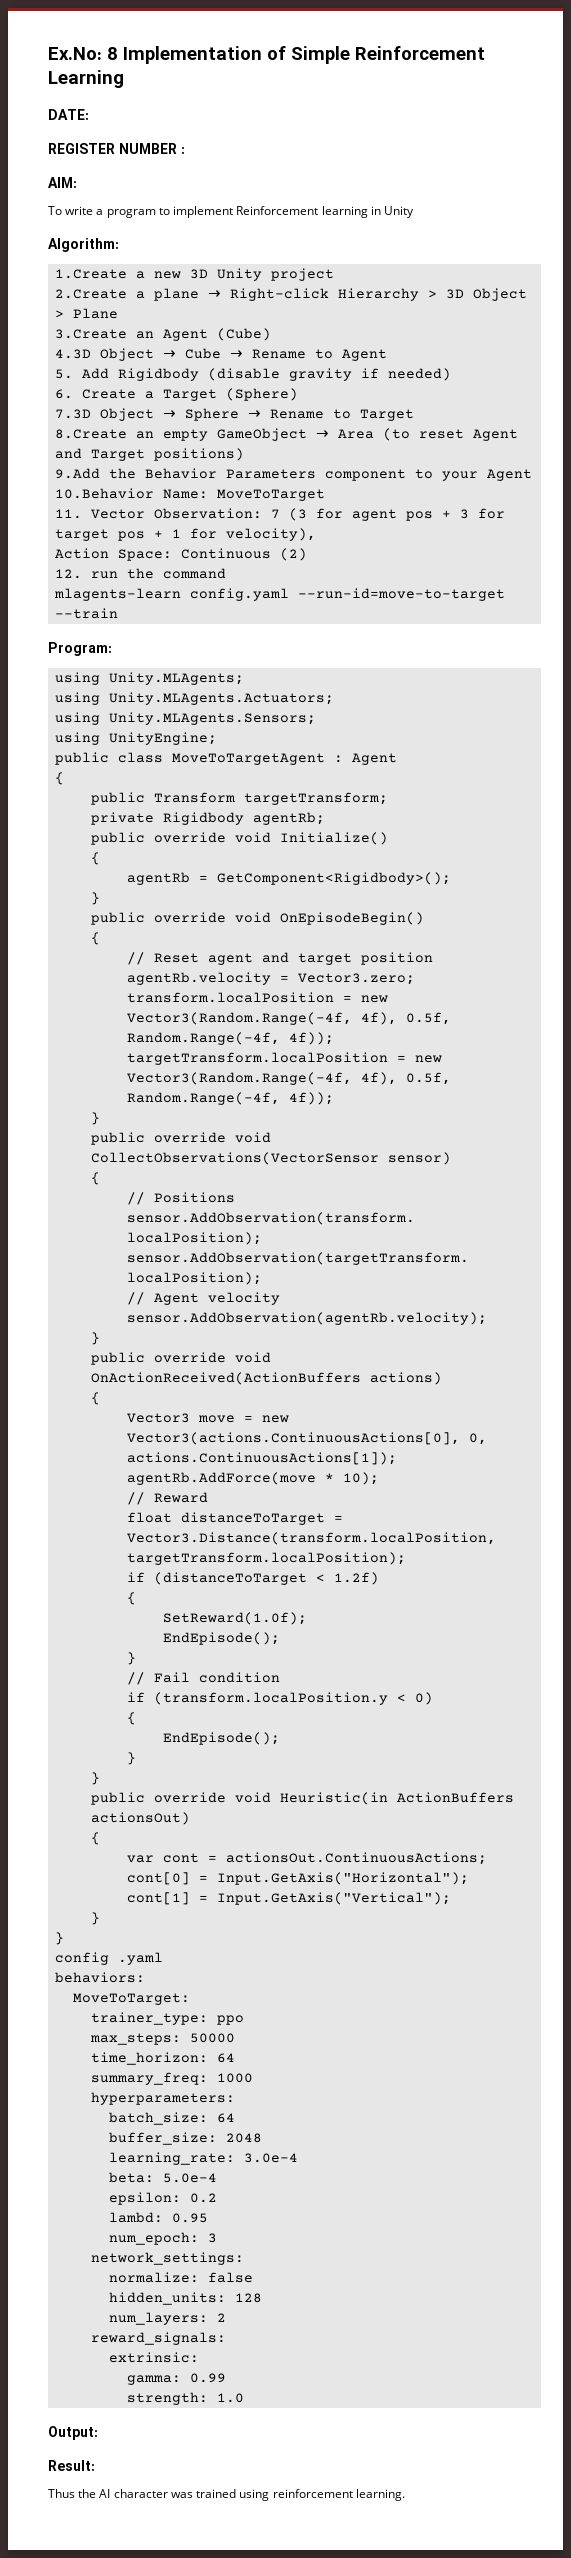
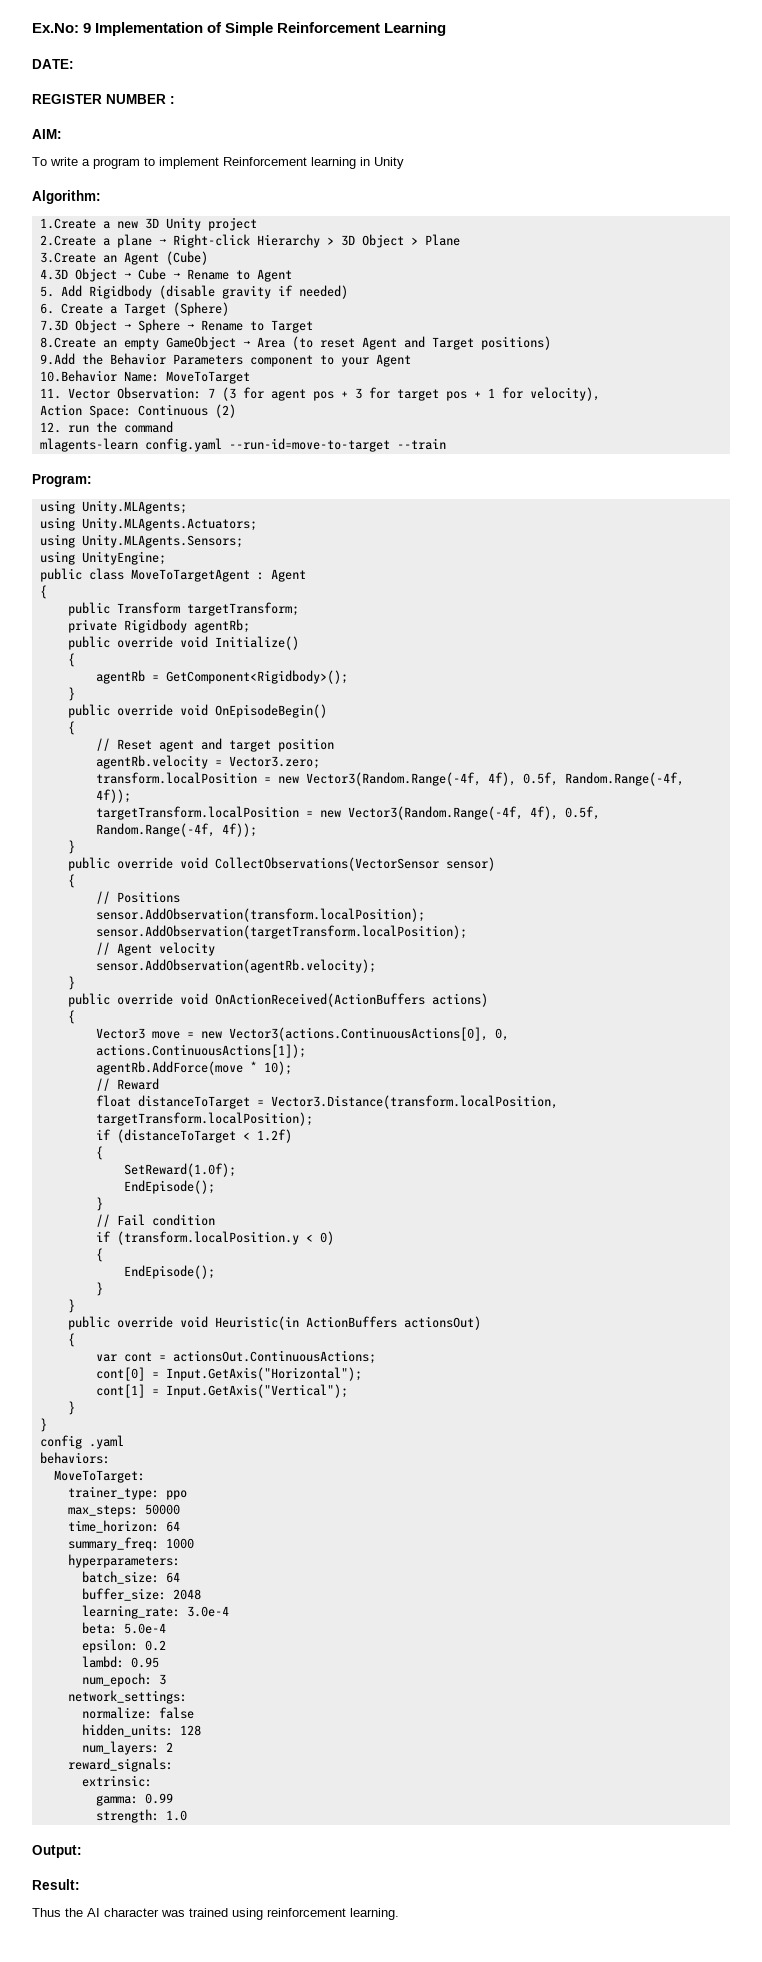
- Ex.No: 8 Implementation of Simple Reinforcement Learning
+ Ex.No: 9 Implementation of Simple Reinforcement Learning

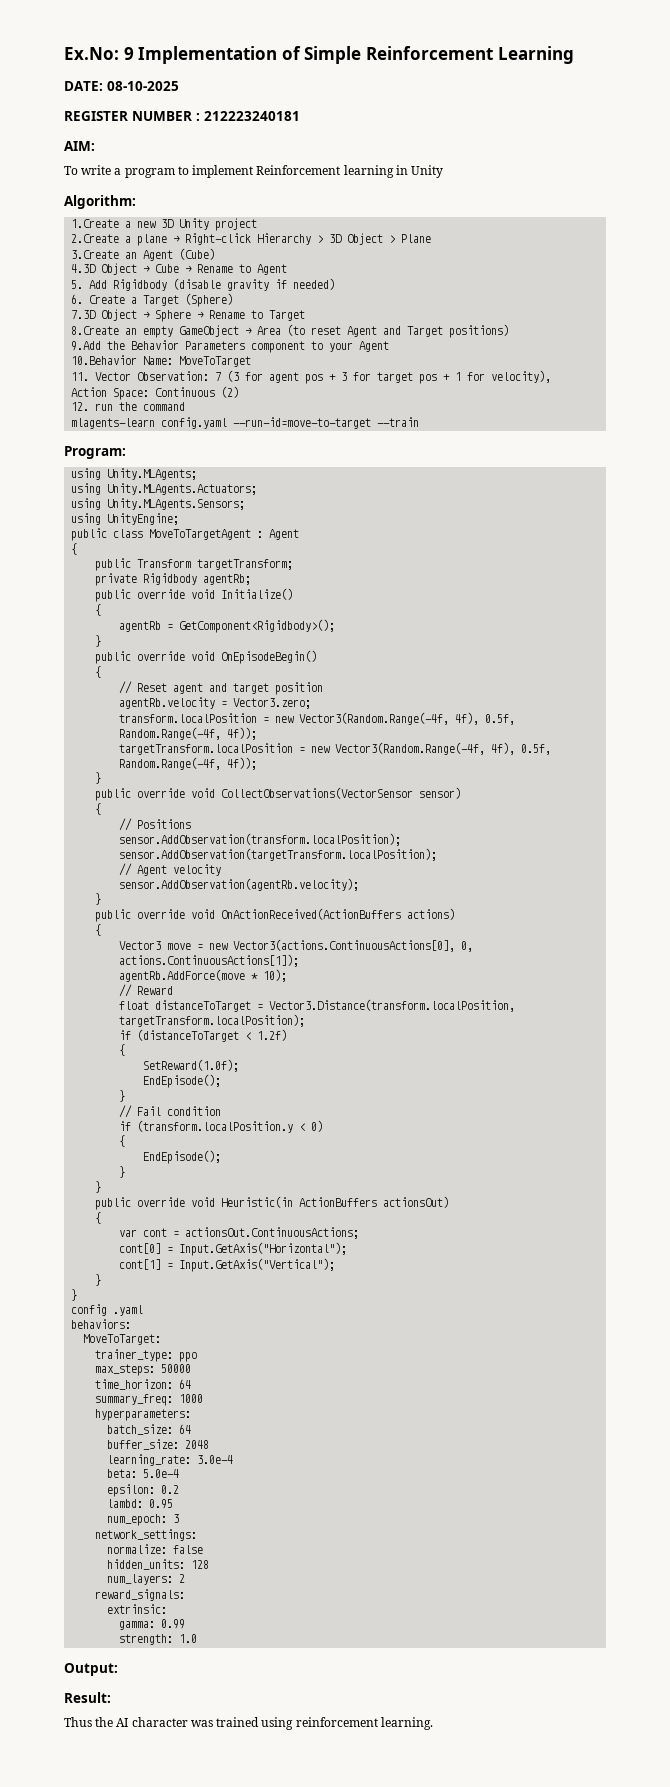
- DATE:
+ DATE: 08-10-2025
- REGISTER NUMBER :
+ REGISTER NUMBER : 212223240181

